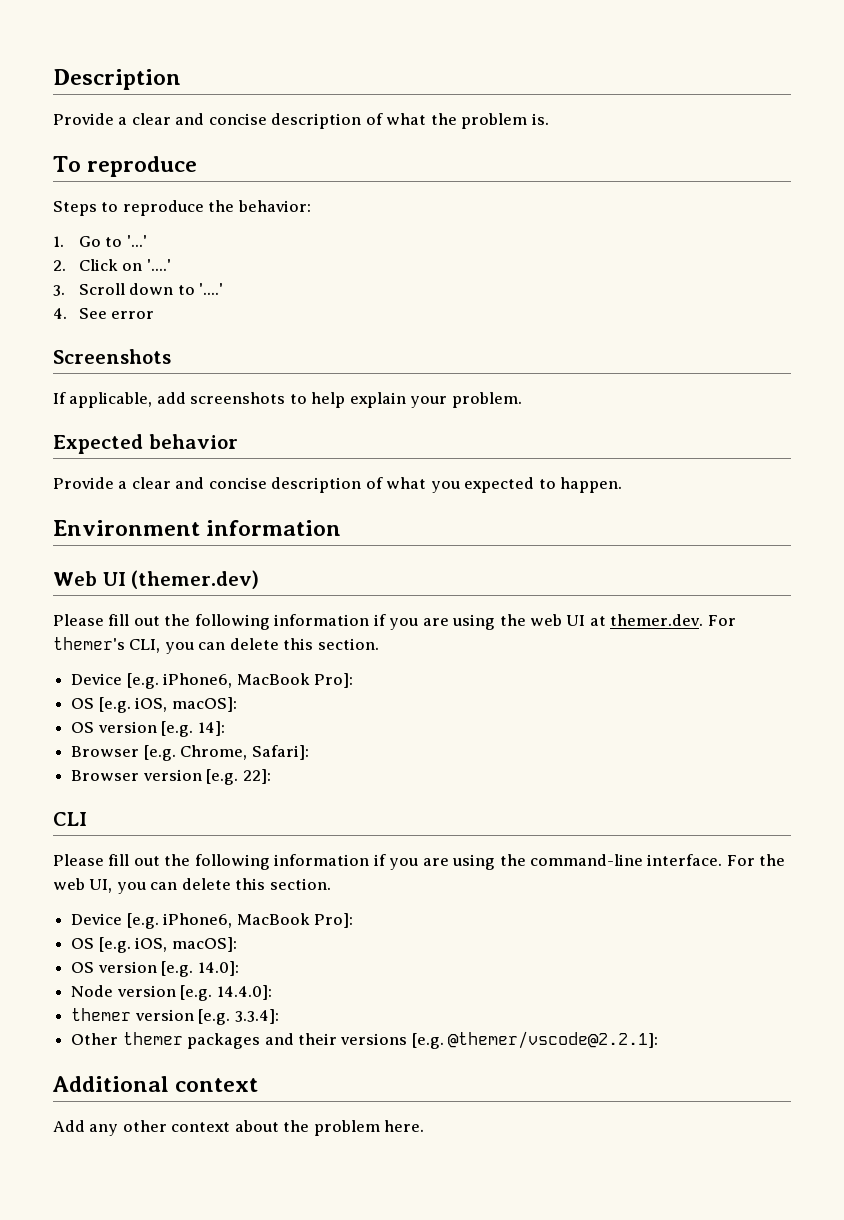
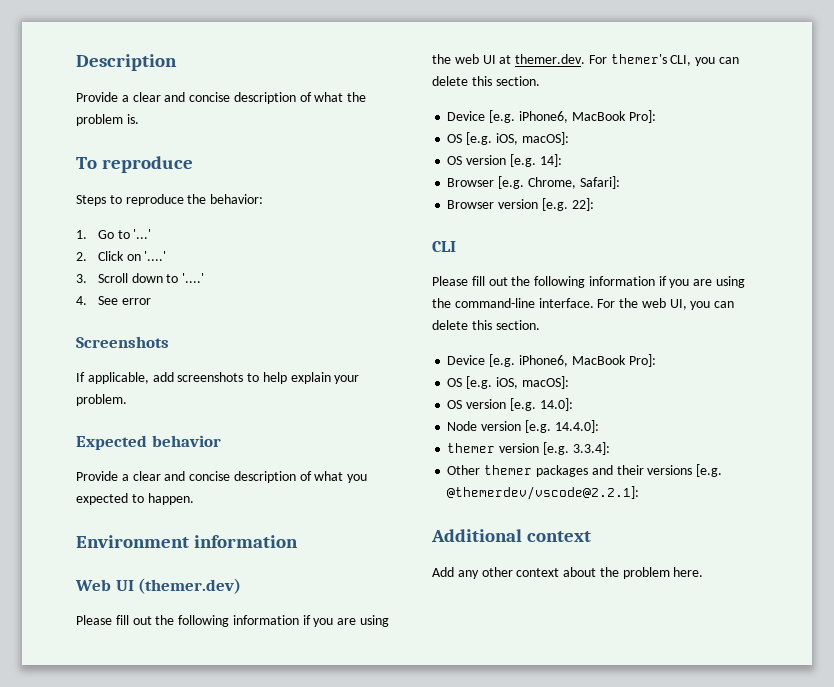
- Other themer packages and their versions [e.g. @themer/vscode@2.2.1]:
+ Other themer packages and their versions [e.g. @themerdev/vscode@2.2.1]:

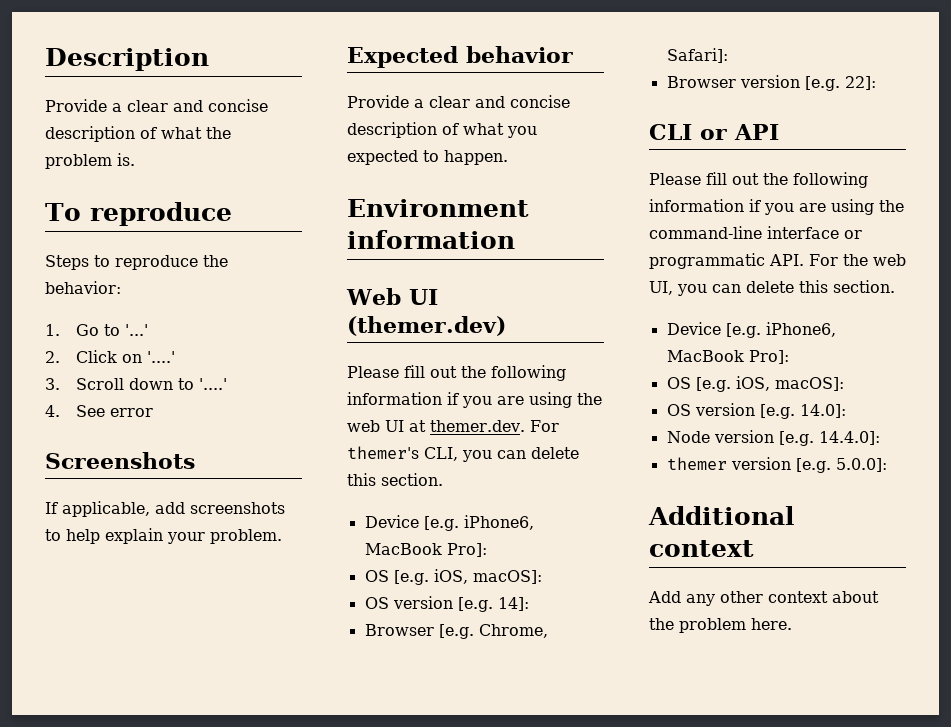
- CLI
+ CLI or API
- Please fill out the following information if you are using the command-line interface. For the web UI, you can delete this section.
+ Please fill out the following information if you are using the command-line interface or programmatic API. For the web UI, you can delete this section.
- themer version [e.g. 3.3.4]:
- Other themer packages and their versions [e.g. @themerdev/vscode@2.2.1]:
+ themer version [e.g. 5.0.0]:

